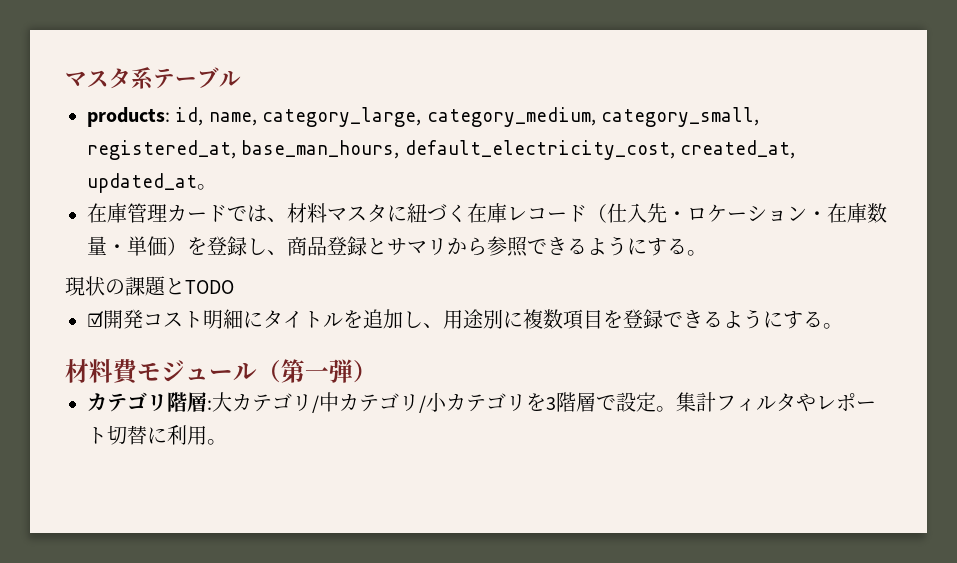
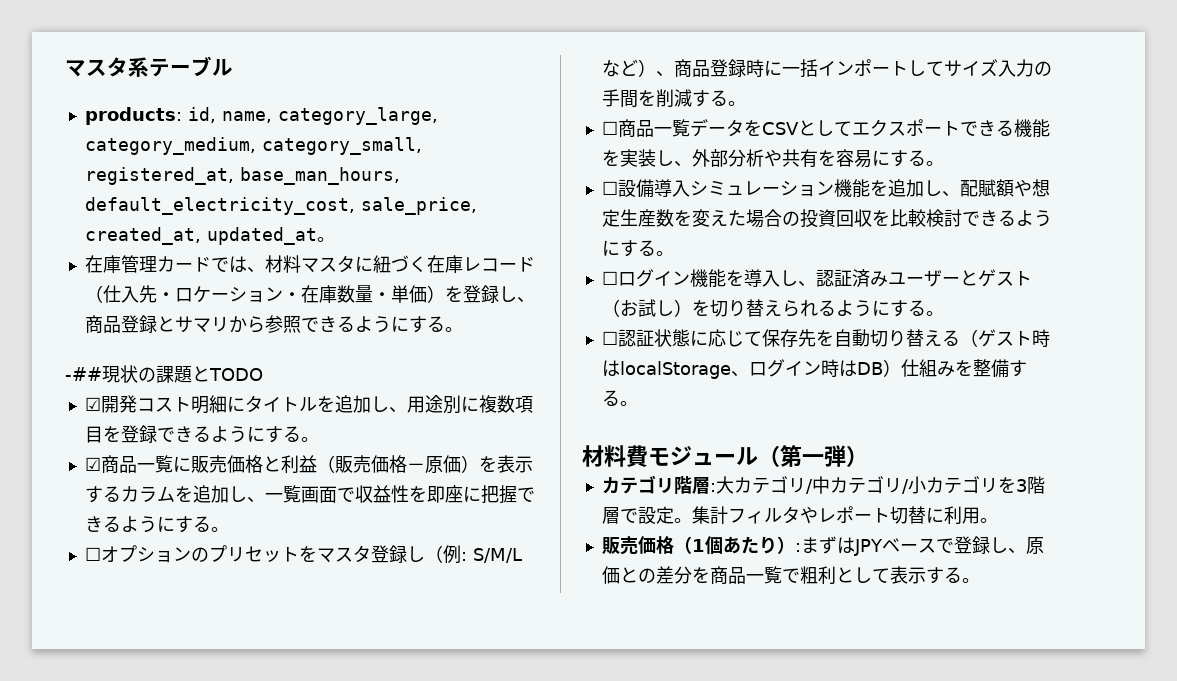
- products: id, name, category_large, category_medium, category_small, registered_at, base_man_hours, default_electricity_cost, created_at, updated_at。
+ products: id, name, category_large, category_medium, category_small, registered_at, base_man_hours, default_electricity_cost, sale_price, created_at, updated_at。
- 現状の課題とTODO
+ -##現状の課題とTODO
+ ☑商品一覧に販売価格と利益（販売価格－原価）を表示するカラムを追加し、一覧画面で収益性を即座に把握できるようにする。
+ ☐オプションのプリセットをマスタ登録し（例: S/M/Lなど）、商品登録時に一括インポートしてサイズ入力の手間を削減する。
+ ☐商品一覧データをCSVとしてエクスポートできる機能を実装し、外部分析や共有を容易にする。
+ ☐設備導入シミュレーション機能を追加し、配賦額や想定生産数を変えた場合の投資回収を比較検討できるようにする。
+ ☐ログイン機能を導入し、認証済みユーザーとゲスト（お試し）を切り替えられるようにする。
+ ☐認証状態に応じて保存先を自動切り替える（ゲスト時はlocalStorage、ログイン時はDB）仕組みを整備する。
+ 販売価格（1個あたり）:まずはJPYベースで登録し、原価との差分を商品一覧で粗利として表示する。

